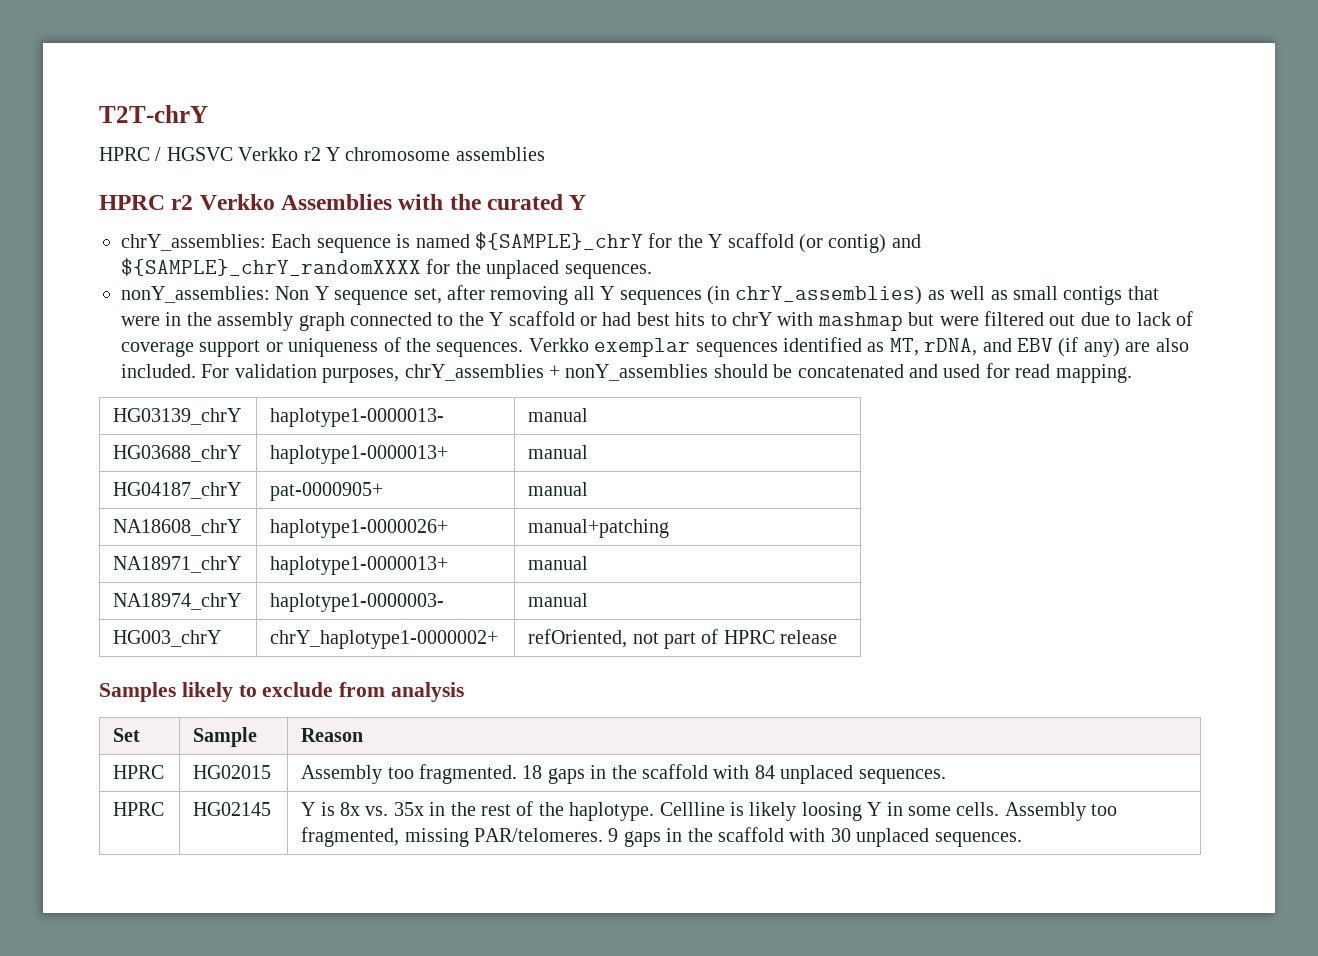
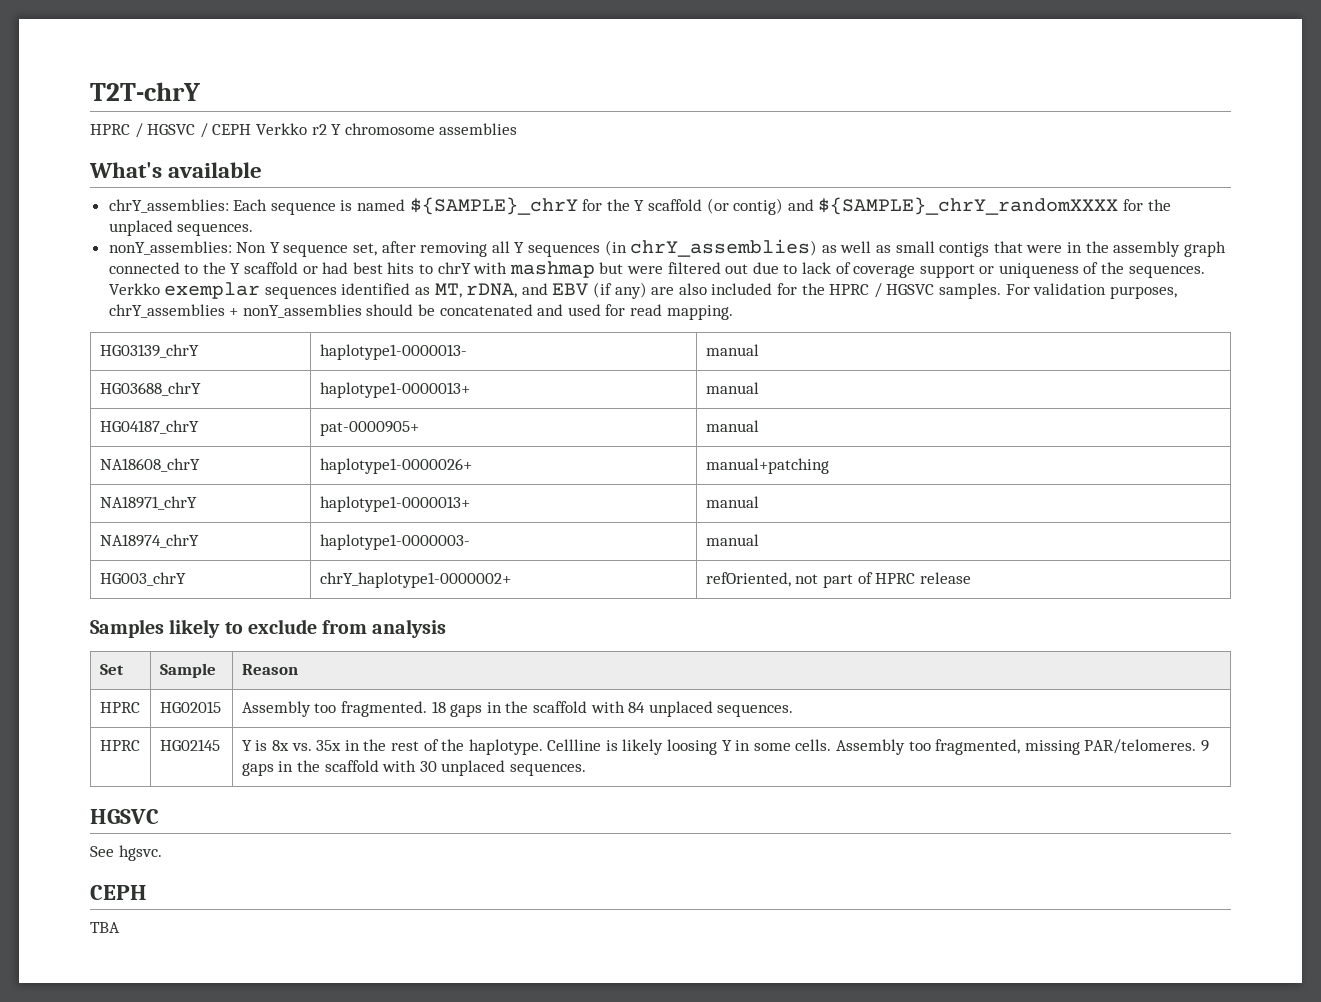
- HPRC / HGSVC Verkko r2 Y chromosome assemblies
+ HPRC / HGSVC / CEPH Verkko r2 Y chromosome assemblies
- HPRC r2 Verkko Assemblies with the curated Y
+ What's available
- Verkko exemplar sequences identified as MT, rDNA, and EBV (if any) are also included.
+ Verkko exemplar sequences identified as MT, rDNA, and EBV (if any) are also included for the HPRC / HGSVC samples.
  HPRC | HG02145 | Y is 8x vs. 35x in the rest of the haplotype. Cellline is likely loosing Y in some cells. Assembly too fragmented, missing PAR/telomeres. 9 gaps in the scaffold with 30 unplaced sequences.
+ HGSVC
+ See hgsvc.
+ CEPH
+ TBA

